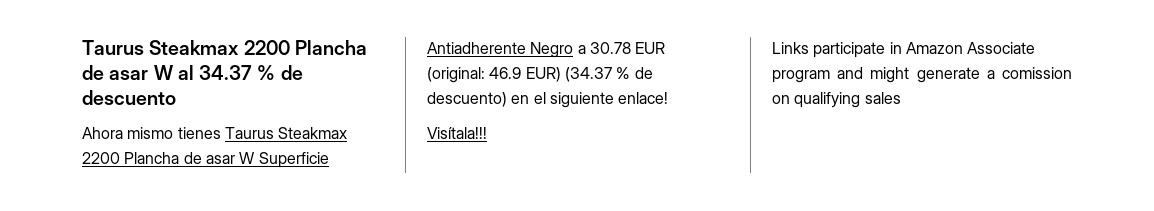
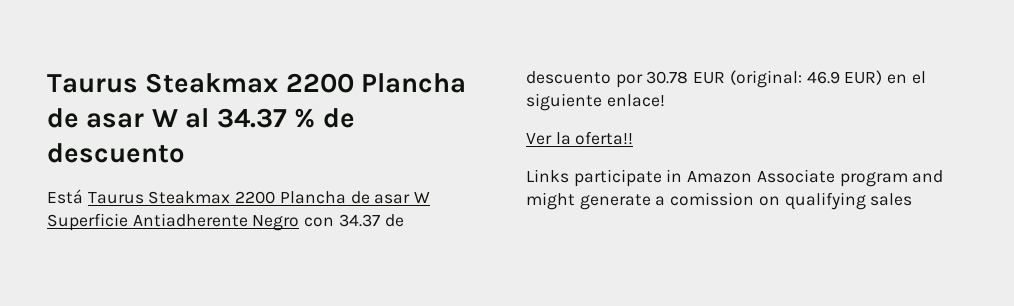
- Ahora mismo tienes Taurus Steakmax 2200 Plancha de asar W Superficie Antiadherente Negro a 30.78 EUR (original: 46.9 EUR) (34.37 % de descuento) en el siguiente enlace!
+ Está Taurus Steakmax 2200 Plancha de asar W Superficie Antiadherente Negro con 34.37 de descuento por 30.78 EUR (original: 46.9 EUR) en el siguiente enlace!
- Visítala!!!
+ Ver la oferta!!

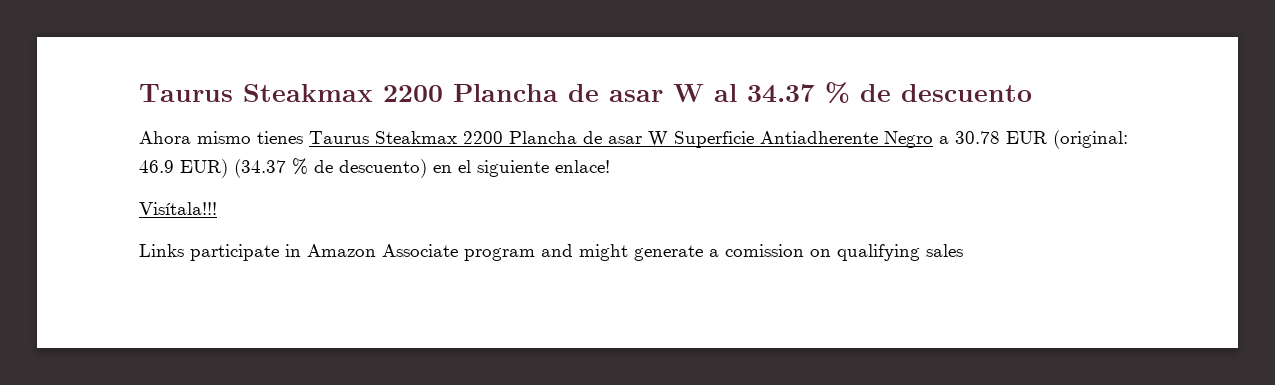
- Está Taurus Steakmax 2200 Plancha de asar W Superficie Antiadherente Negro con 34.37 de descuento por 30.78 EUR (original: 46.9 EUR) en el siguiente enlace!
+ Ahora mismo tienes Taurus Steakmax 2200 Plancha de asar W Superficie Antiadherente Negro a 30.78 EUR (original: 46.9 EUR) (34.37 % de descuento) en el siguiente enlace!
- Ver la oferta!!
+ Visítala!!!

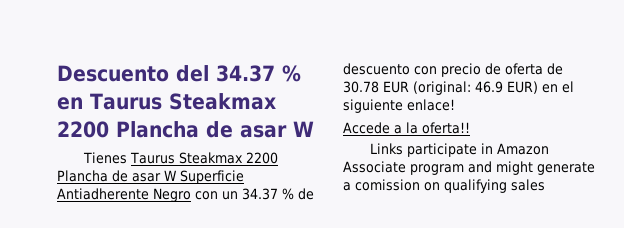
- Taurus Steakmax 2200 Plancha de asar W al 34.37 % de descuento
- Ahora mismo tienes Taurus Steakmax 2200 Plancha de asar W Superficie Antiadherente Negro a 30.78 EUR (original: 46.9 EUR) (34.37 % de descuento) en el siguiente enlace!
+ Descuento del 34.37 % en Taurus Steakmax 2200 Plancha de asar W
+ Tienes Taurus Steakmax 2200 Plancha de asar W Superficie Antiadherente Negro con un 34.37 % de descuento con precio de oferta de 30.78 EUR (original: 46.9 EUR) en el siguiente enlace!
- Visítala!!!
+ Accede a la oferta!!

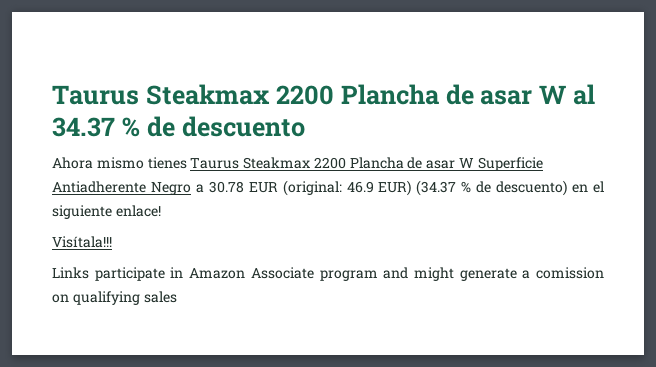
- Descuento del 34.37 % en Taurus Steakmax 2200 Plancha de asar W
- Tienes Taurus Steakmax 2200 Plancha de asar W Superficie Antiadherente Negro con un 34.37 % de descuento con precio de oferta de 30.78 EUR (original: 46.9 EUR) en el siguiente enlace!
+ Taurus Steakmax 2200 Plancha de asar W al 34.37 % de descuento
+ Ahora mismo tienes Taurus Steakmax 2200 Plancha de asar W Superficie Antiadherente Negro a 30.78 EUR (original: 46.9 EUR) (34.37 % de descuento) en el siguiente enlace!
- Accede a la oferta!!
+ Visítala!!!

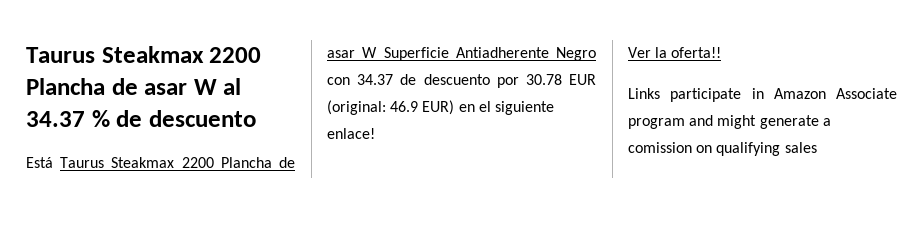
- Ahora mismo tienes Taurus Steakmax 2200 Plancha de asar W Superficie Antiadherente Negro a 30.78 EUR (original: 46.9 EUR) (34.37 % de descuento) en el siguiente enlace!
+ Está Taurus Steakmax 2200 Plancha de asar W Superficie Antiadherente Negro con 34.37 de descuento por 30.78 EUR (original: 46.9 EUR) en el siguiente enlace!
- Visítala!!!
+ Ver la oferta!!

